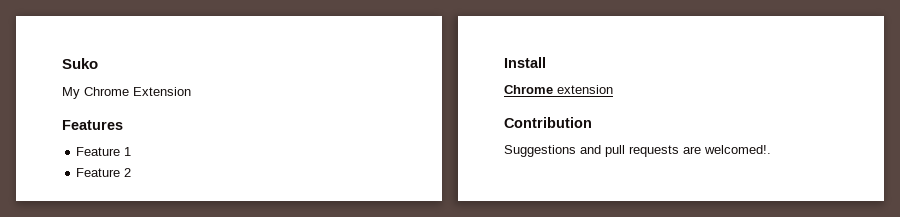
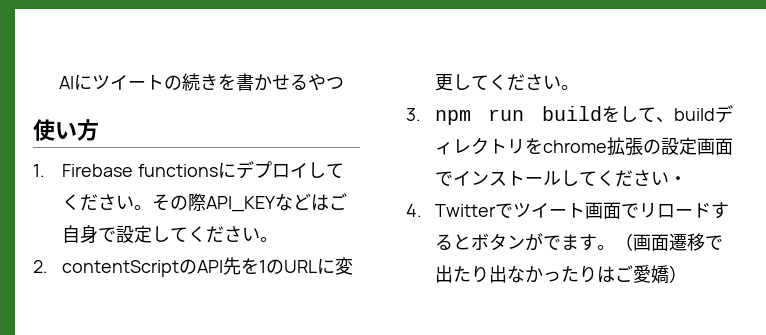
- Suko
- My Chrome Extension
- Features
- Feature 1
- Feature 2
- Install
- Chrome extension
- Contribution
- Suggestions and pull requests are welcomed!.
+ AIにツイートの続きを書かせるやつ
+ 使い方
+ 1. Firebase functionsにデプロイしてください。その際API_KEYなどはご自身で設定してください。
+ 2. contentScriptのAPI先を1のURLに変更してください。
+ 3. npm run buildをして、buildディレクトリをchrome拡張の設定画面でインストールしてください・
+ 4. Twitterでツイート画面でリロードするとボタンがでます。（画面遷移で出たり出なかったりはご愛嬌）

